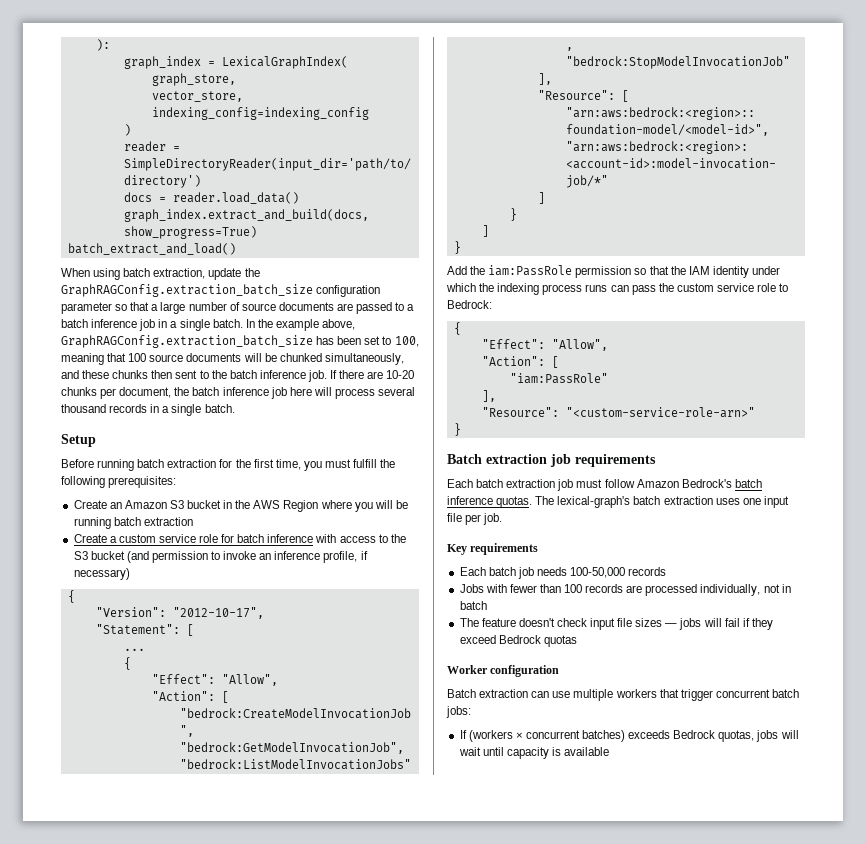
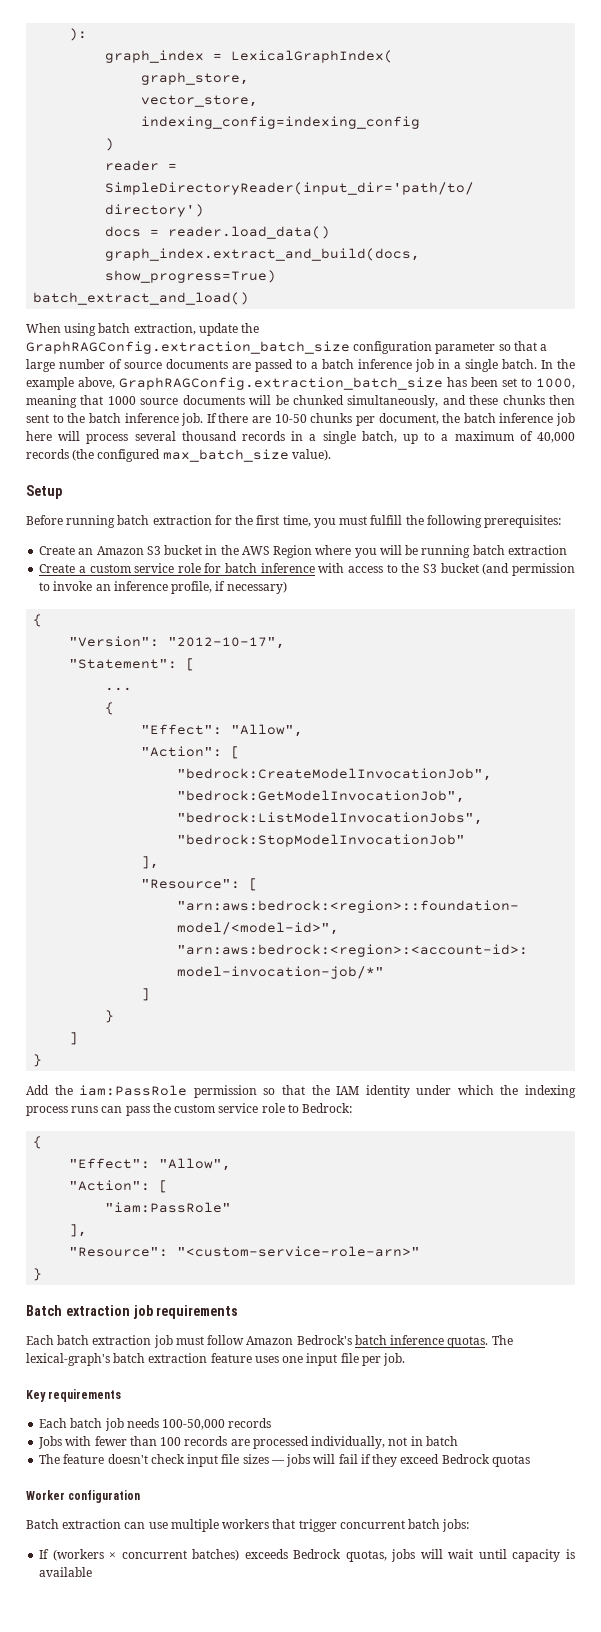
- In the example above, GraphRAGConfig.extraction_batch_size has been set to 100, meaning that 100 source documents will be chunked simultaneously, and these chunks then sent to the batch inference job.
+ In the example above, GraphRAGConfig.extraction_batch_size has been set to 1000, meaning that 1000 source documents will be chunked simultaneously, and these chunks then sent to the batch inference job.
- If there are 10-20 chunks per document, the batch inference job here will process several thousand records in a single batch.
+ If there are 10-50 chunks per document, the batch inference job here will process several thousand records in a single batch, up to a maximum of 40,000 records (the configured max_batch_size value).
- The lexical-graph's batch extraction uses one input file per job.
+ The lexical-graph's batch extraction feature uses one input file per job.

